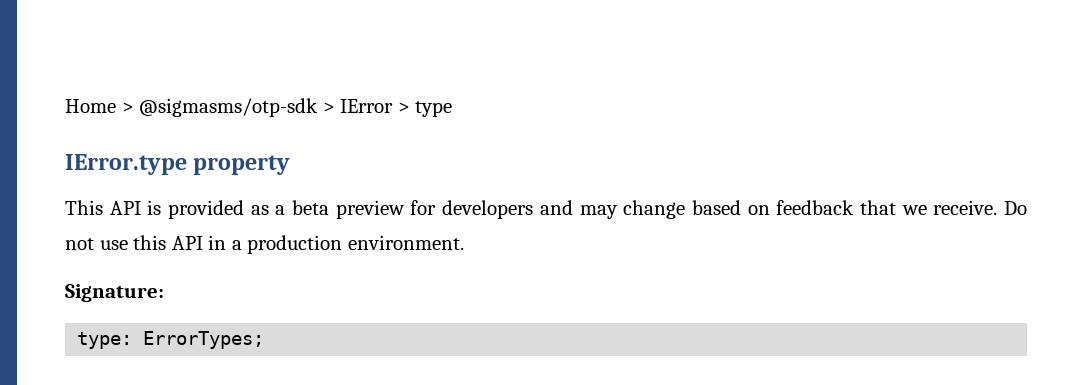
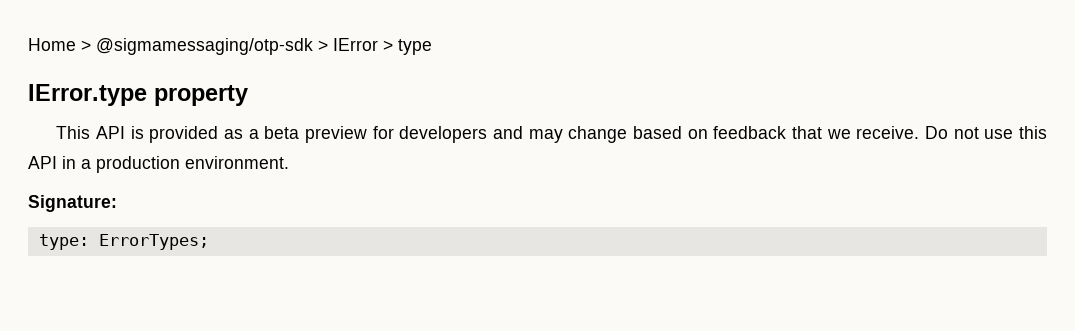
- Home > @sigmasms/otp-sdk > IError > type
+ Home > @sigmamessaging/otp-sdk > IError > type

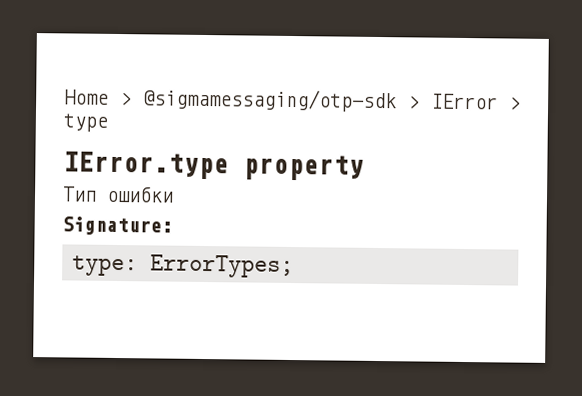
- This API is provided as a beta preview for developers and may change based on feedback that we receive. Do not use this API in a production environment.
+ Тип ошибки

